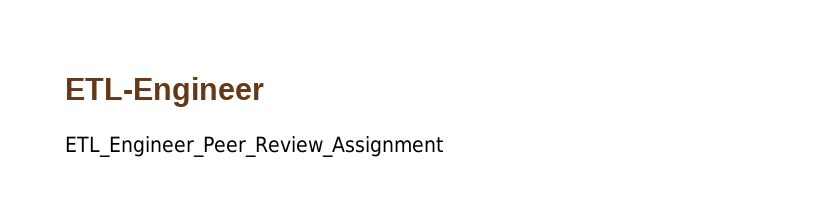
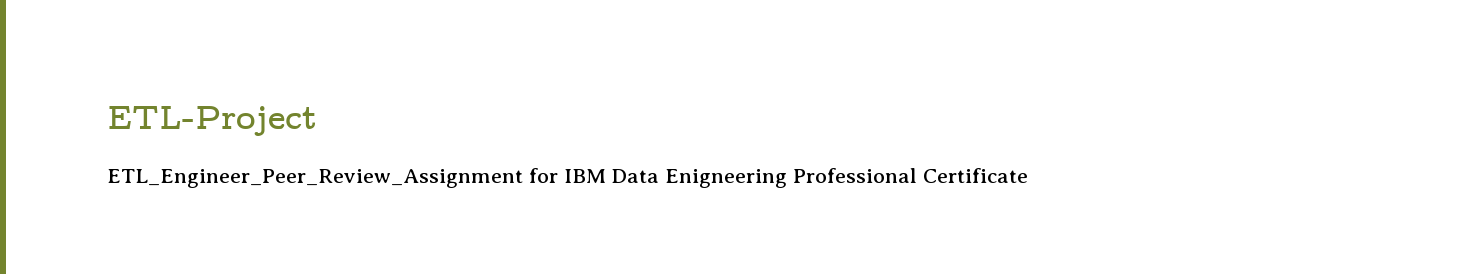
- ETL-Engineer
+ ETL-Project
- ETL_Engineer_Peer_Review_Assignment
+ ETL_Engineer_Peer_Review_Assignment for IBM Data Enigneering Professional Certificate

